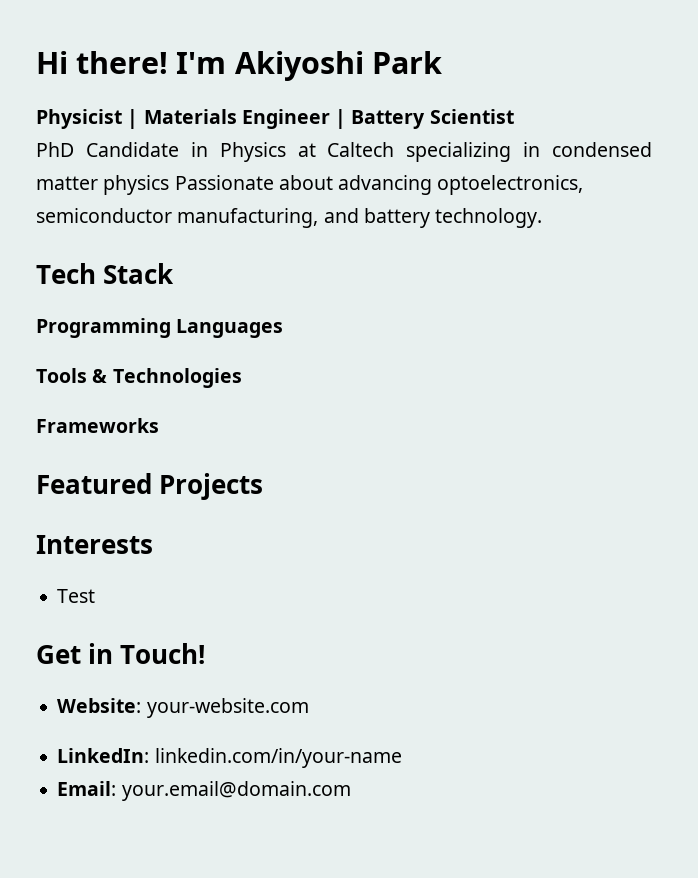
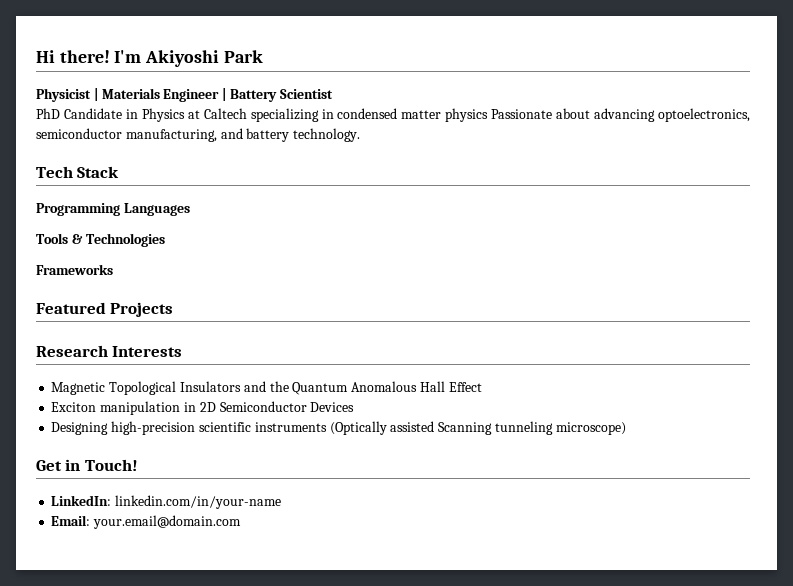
- Interests
+ Research Interests
- Test
+ Magnetic Topological Insulators and the Quantum Anomalous Hall Effect
+ Exciton manipulation in 2D Semiconductor Devices
+ Designing high-precision scientific instruments (Optically assisted Scanning tunneling microscope)
- Website: your-website.com

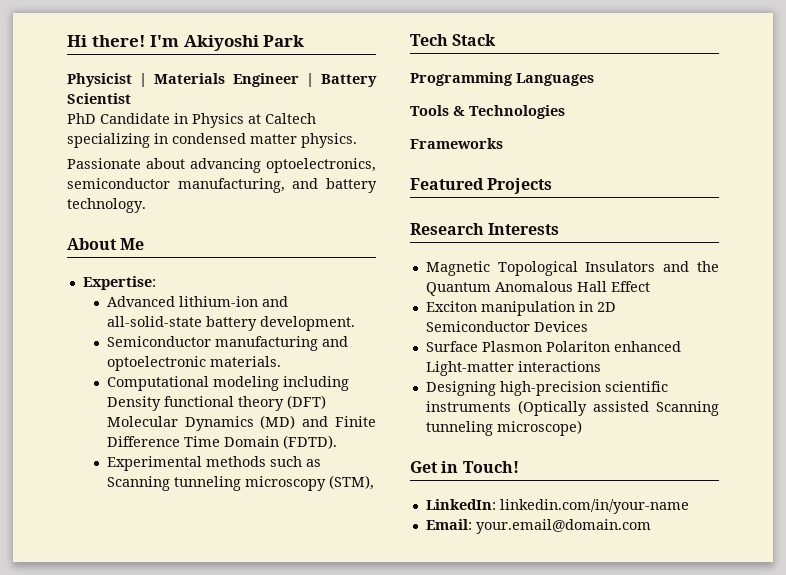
- PhD Candidate in Physics at Caltech specializing in condensed matter physics Passionate about advancing optoelectronics, semiconductor manufacturing, and battery technology.
+ PhD Candidate in Physics at Caltech specializing in condensed matter physics.
+ Passionate about advancing optoelectronics, semiconductor manufacturing, and battery technology.
+ About Me
+ Expertise:
+ Advanced lithium-ion and all-solid-state battery development.
+ Semiconductor manufacturing and optoelectronic materials.
+ Computational modeling including Density functional theory (DFT) Molecular Dynamics (MD) and Finite Difference Time Domain (FDTD).
+ Experimental methods such as Scanning tunneling microscopy (STM),
+ Surface Plasmon Polariton enhanced Light-matter interactions

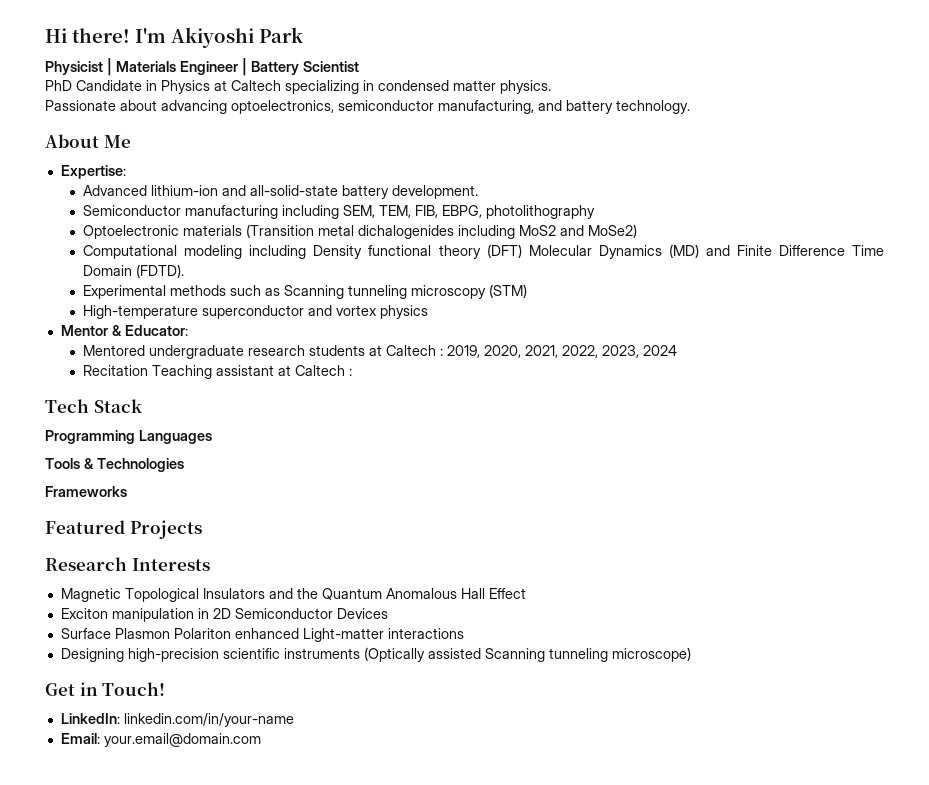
- Semiconductor manufacturing and optoelectronic materials.
+ Semiconductor manufacturing including SEM, TEM, FIB, EBPG, photolithography
+ Optoelectronic materials (Transition metal dichalogenides including MoS2 and MoSe2)
- Experimental methods such as Scanning tunneling microscopy (STM),
+ Experimental methods such as Scanning tunneling microscopy (STM)
+ High-temperature superconductor and vortex physics
+ Mentor & Educator:
+ Mentored undergraduate research students at Caltech : 2019, 2020, 2021, 2022, 2023, 2024
+ Recitation Teaching assistant at Caltech :

